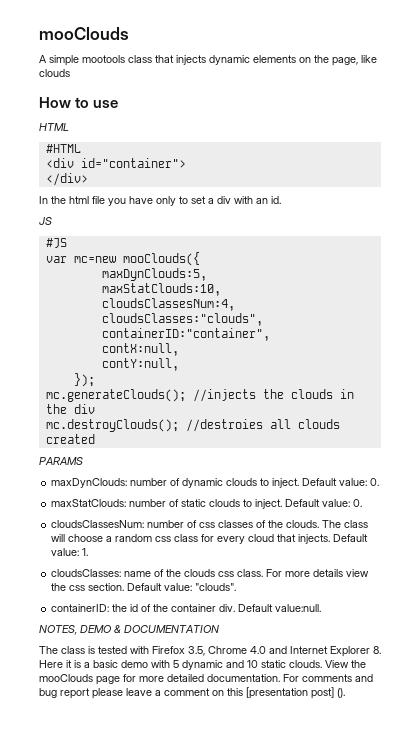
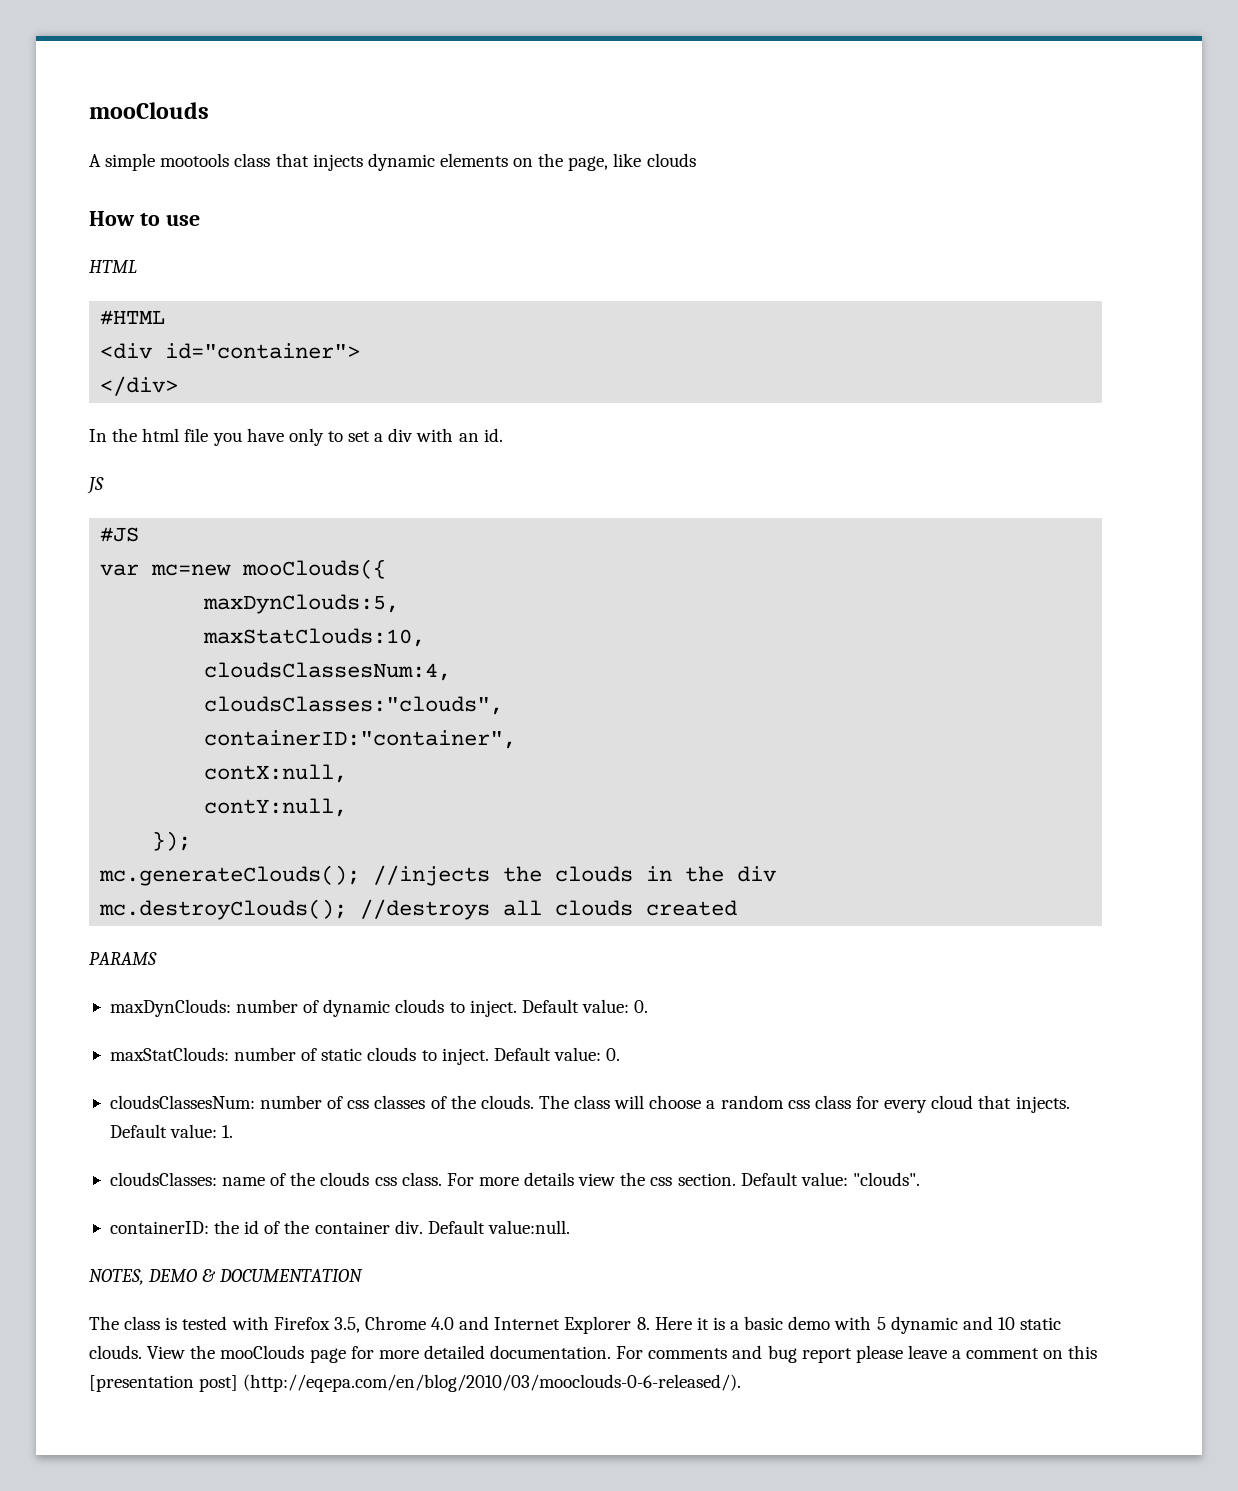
- mc.destroyClouds(); //destroies all clouds created
+ mc.destroyClouds(); //destroys all clouds created
- For comments and bug report please leave a comment on this [presentation post] ().
+ For comments and bug report please leave a comment on this [presentation post] (http://eqepa.com/en/blog/2010/03/mooclouds-0-6-released/).

